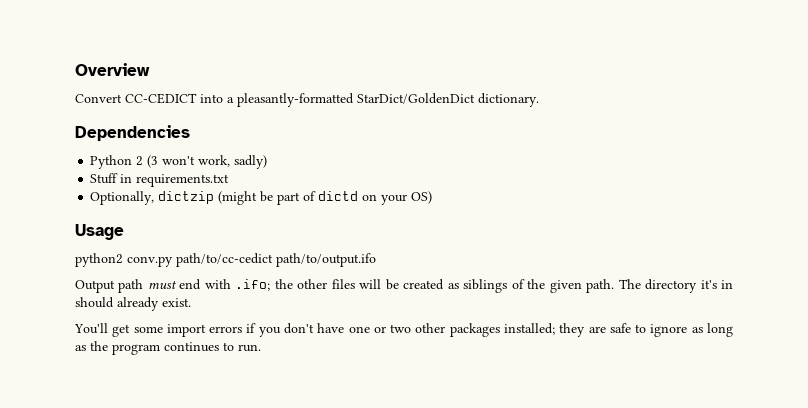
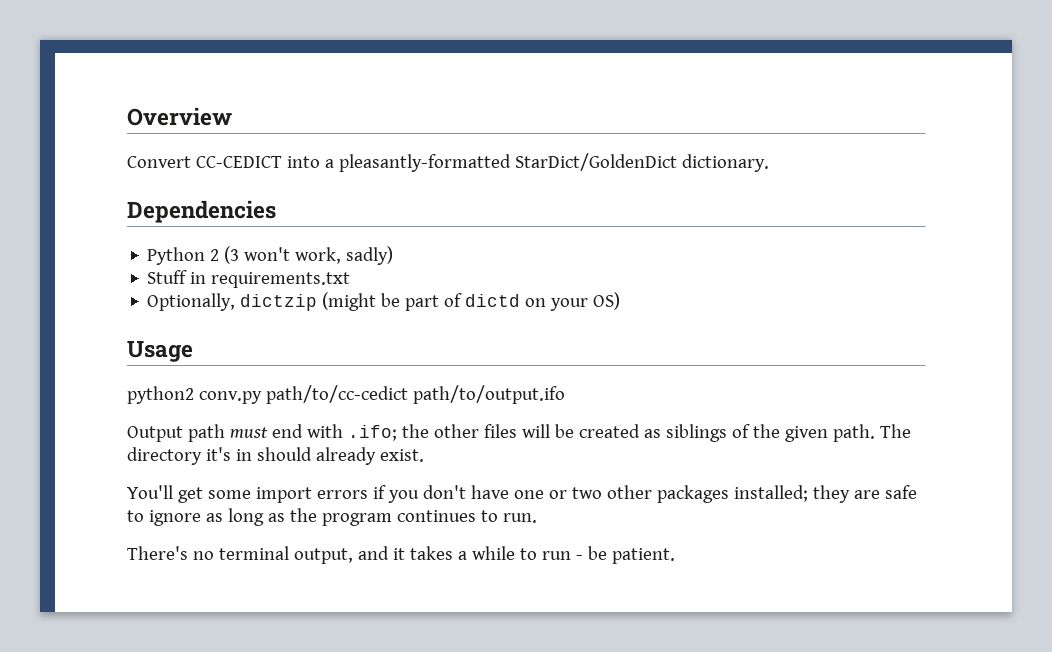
+ There's no terminal output, and it takes a while to run - be patient.

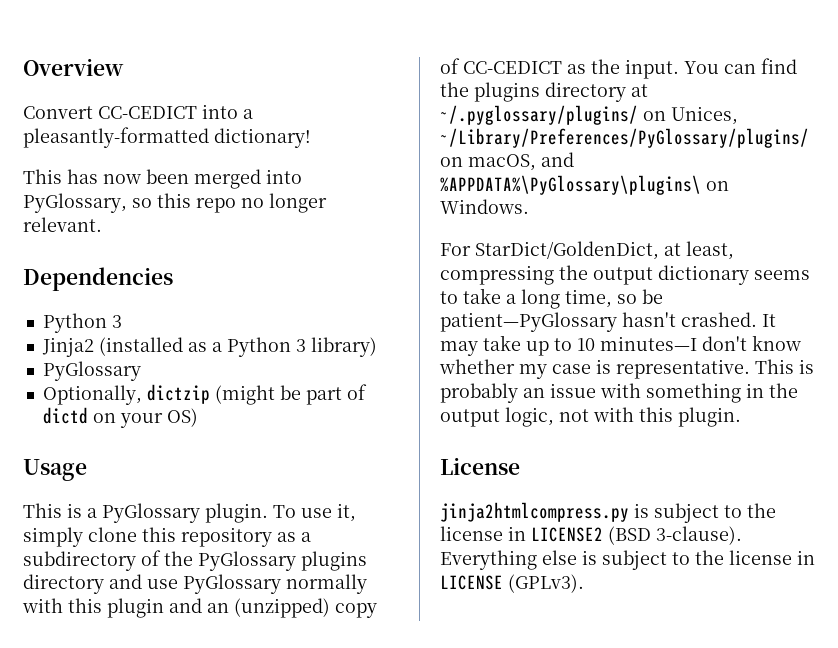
- Convert CC-CEDICT into a pleasantly-formatted StarDict/GoldenDict dictionary.
+ Convert CC-CEDICT into a pleasantly-formatted dictionary!
+ This has now been merged into PyGlossary, so this repo no longer relevant.
  Dependencies
- Python 2 (3 won't work, sadly)
- Stuff in requirements.txt
+ Python 3
+ Jinja2 (installed as a Python 3 library)
+ PyGlossary
- python2 conv.py path/to/cc-cedict path/to/output.ifo
- Output path must end with .ifo; the other files will be created as siblings of the given path. The directory it's in should already exist.
- You'll get some import errors if you don't have one or two other packages installed; they are safe to ignore as long as the program continues to run.
- There's no terminal output, and it takes a while to run - be patient.
+ This is a PyGlossary plugin. To use it, simply clone this repository as a subdirectory of the PyGlossary plugins directory and use PyGlossary normally with this plugin and an (unzipped) copy of CC-CEDICT as the input. You can find the plugins directory at ~/.pyglossary/plugins/ on Unices, ~/Library/Preferences/PyGlossary/plugins/ on macOS, and %APPDATA%\PyGlossary\plugins\ on Windows.
+ For StarDict/GoldenDict, at least, compressing the output dictionary seems to take a long time, so be patient—PyGlossary hasn't crashed. It may take up to 10 minutes—I don't know whether my case is representative. This is probably an issue with something in the output logic, not with this plugin.
+ License
+ jinja2htmlcompress.py is subject to the license in LICENSE2 (BSD 3-clause). Everything else is subject to the license in LICENSE (GPLv3).

